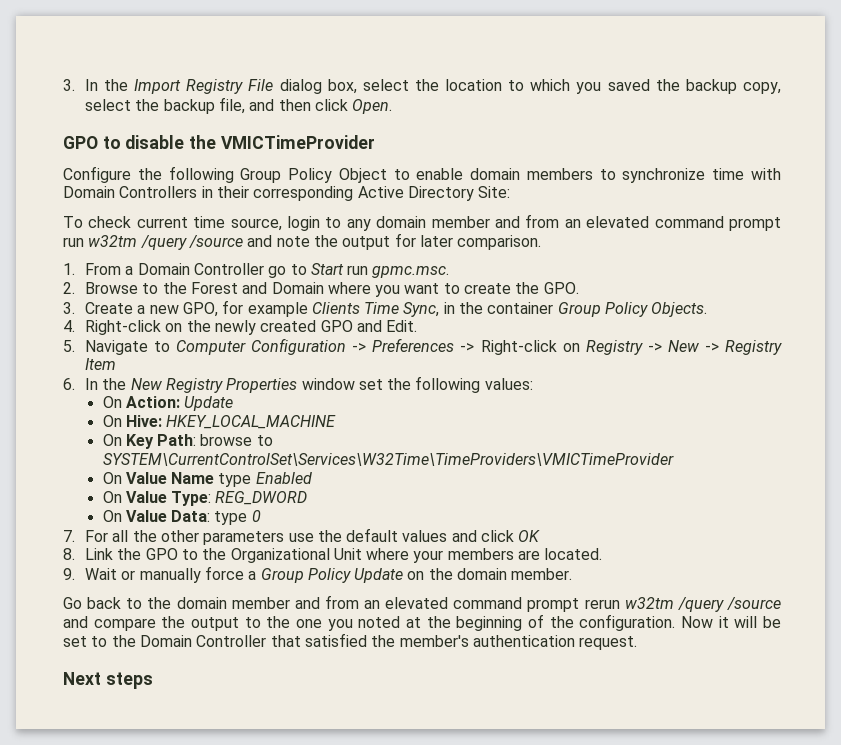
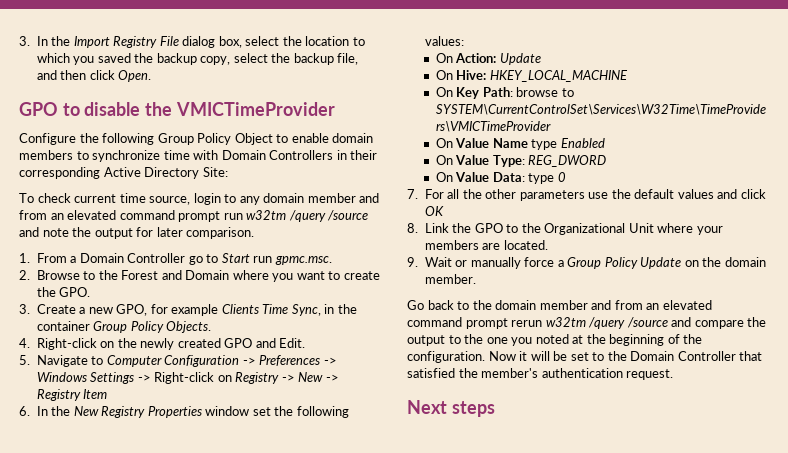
- 5. Navigate to Computer Configuration -> Preferences -> Right-click on Registry -> New -> Registry Item
+ 5. Navigate to Computer Configuration -> Preferences -> Windows Settings -> Right-click on Registry -> New -> Registry Item

